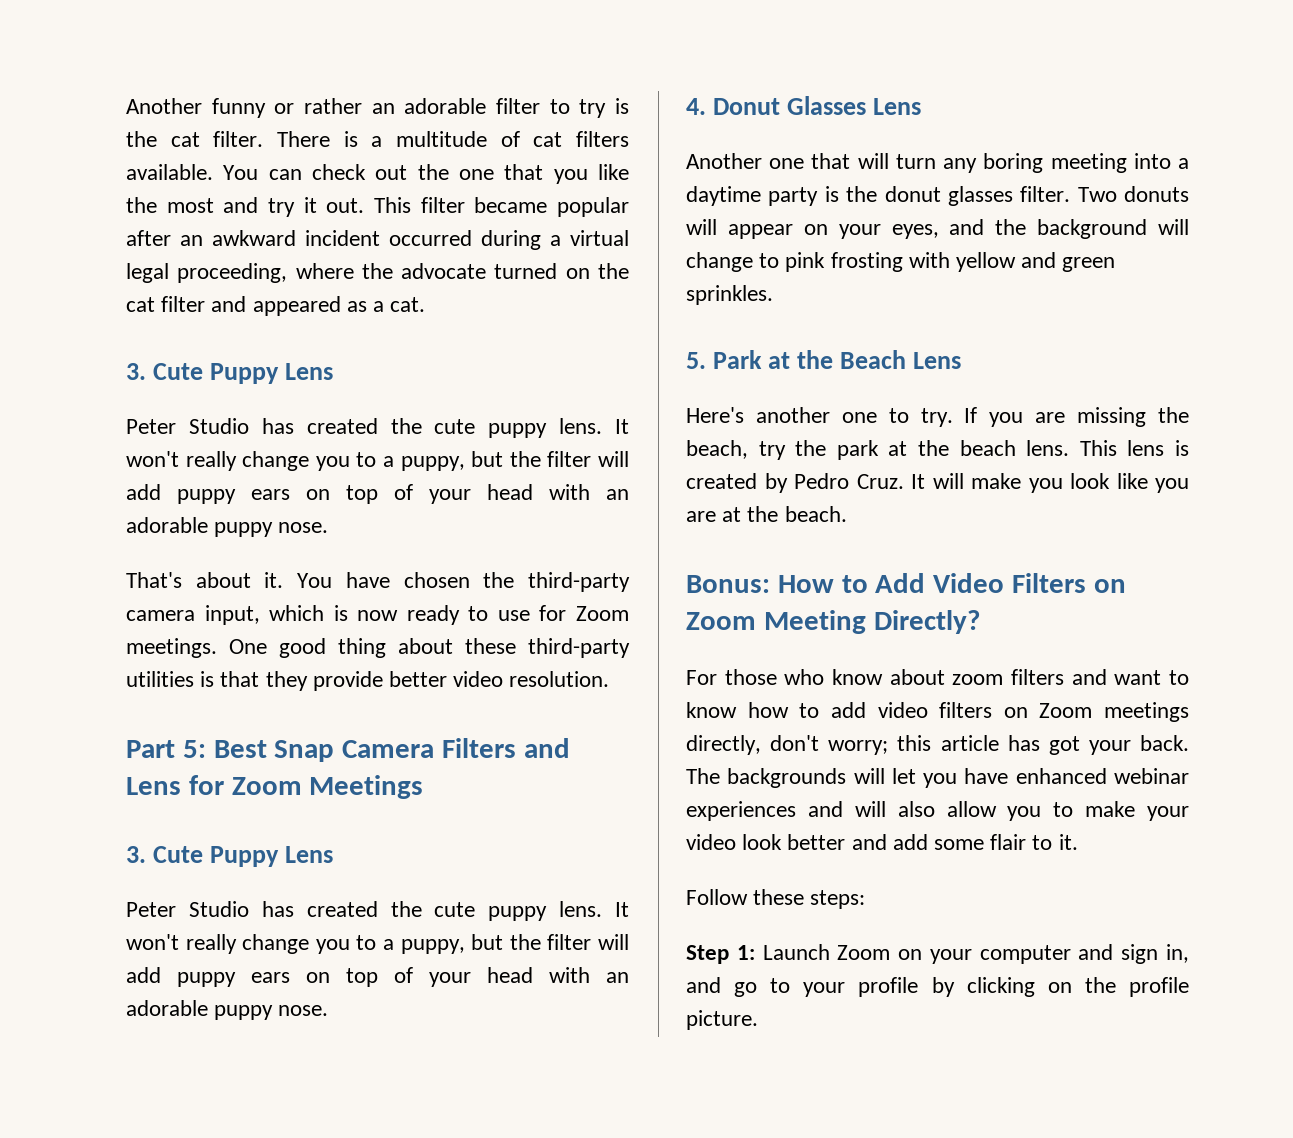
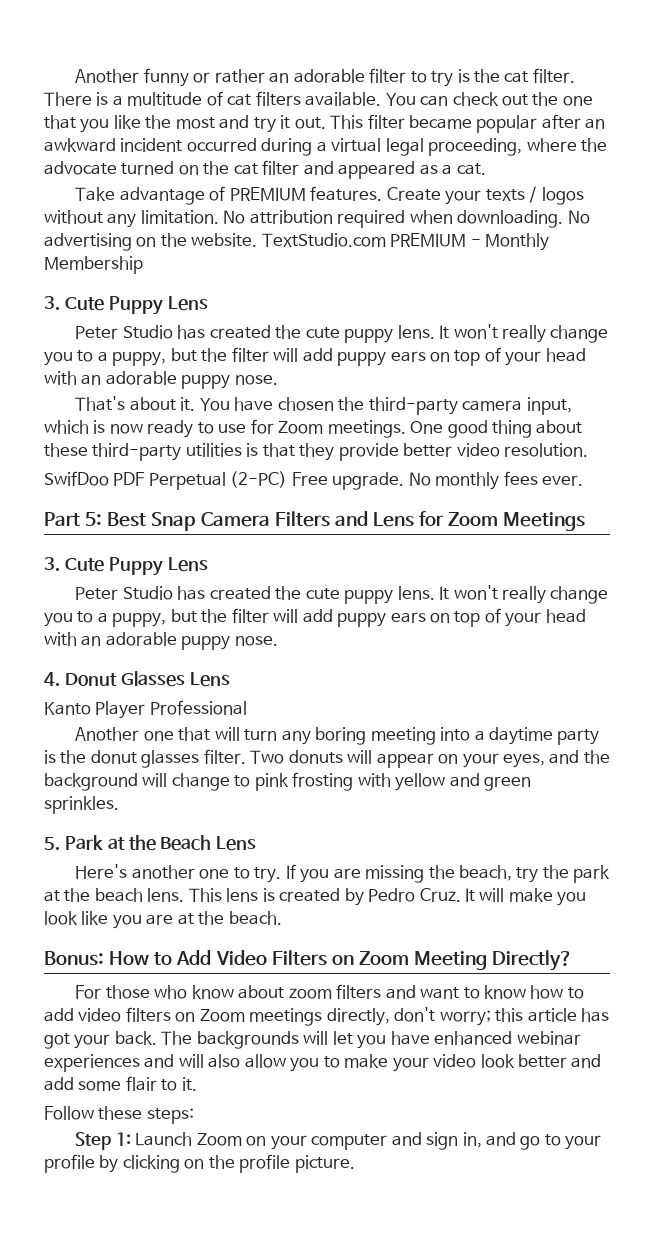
+ Take advantage of PREMIUM features. Create your texts / logos without any limitation. No attribution required when downloading. No advertising on the website. TextStudio.com PREMIUM - Monthly Membership
+ SwifDoo PDF Perpetual (2-PC) Free upgrade. No monthly fees ever.
+ Kanto Player Professional

